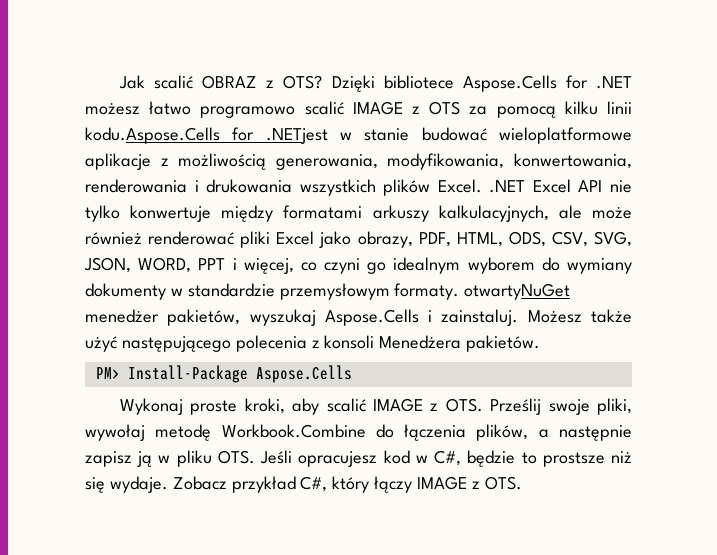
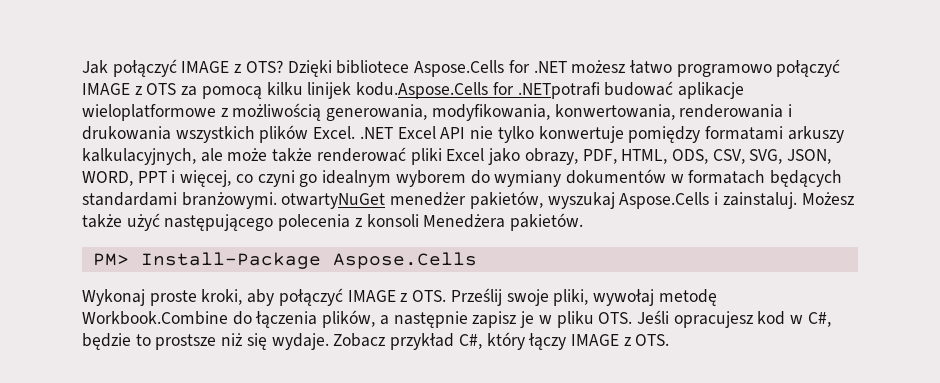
- Jak scalić OBRAZ z OTS?
+ Jak połączyć IMAGE z OTS?
- Dzięki bibliotece Aspose.Cells for .NET możesz łatwo programowo scalić IMAGE z OTS za pomocą kilku linii kodu.Aspose.Cells for .NETjest w stanie budować wieloplatformowe aplikacje z możliwością generowania, modyfikowania, konwertowania, renderowania i drukowania wszystkich plików Excel. .NET Excel API nie tylko konwertuje między formatami arkuszy kalkulacyjnych, ale może również renderować pliki Excel jako obrazy, PDF, HTML, ODS, CSV, SVG, JSON, WORD, PPT i więcej, co czyni go idealnym wyborem do wymiany dokumenty w standardzie przemysłowym formaty. otwartyNuGet menedżer pakietów, wyszukaj Aspose.Cells i zainstaluj.
+ Dzięki bibliotece Aspose.Cells for .NET możesz łatwo programowo połączyć IMAGE z OTS za pomocą kilku linijek kodu.Aspose.Cells for .NETpotrafi budować aplikacje wieloplatformowe z możliwością generowania, modyfikowania, konwertowania, renderowania i drukowania wszystkich plików Excel. .NET Excel API nie tylko konwertuje pomiędzy formatami arkuszy kalkulacyjnych, ale może także renderować pliki Excel jako obrazy, PDF, HTML, ODS, CSV, SVG, JSON, WORD, PPT i więcej, co czyni go idealnym wyborem do wymiany dokumentów w formatach będących standardami branżowymi. otwartyNuGet menedżer pakietów, wyszukaj Aspose.Cells i zainstaluj.
- Wykonaj proste kroki, aby scalić IMAGE z OTS. Prześlij swoje pliki, wywołaj metodę Workbook.Combine do łączenia plików, a następnie zapisz ją w pliku OTS. Jeśli opracujesz kod w C#, będzie to prostsze niż się wydaje.
+ Wykonaj proste kroki, aby połączyć IMAGE z OTS. Prześlij swoje pliki, wywołaj metodę Workbook.Combine do łączenia plików, a następnie zapisz je w pliku OTS. Jeśli opracujesz kod w C#, będzie to prostsze niż się wydaje.

